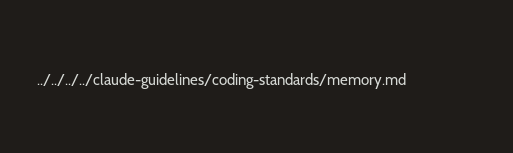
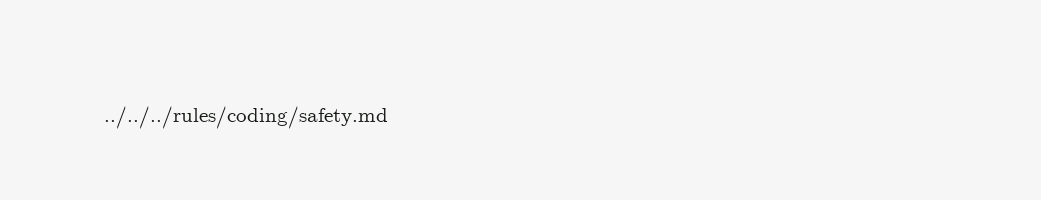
- ../../../../claude-guidelines/coding-standards/memory.md
+ ../../../rules/coding/safety.md

